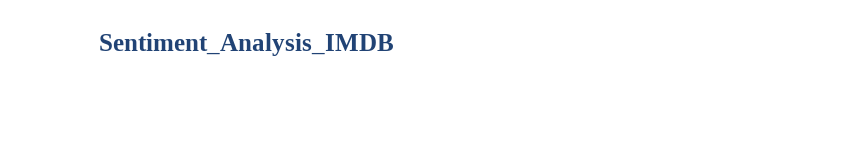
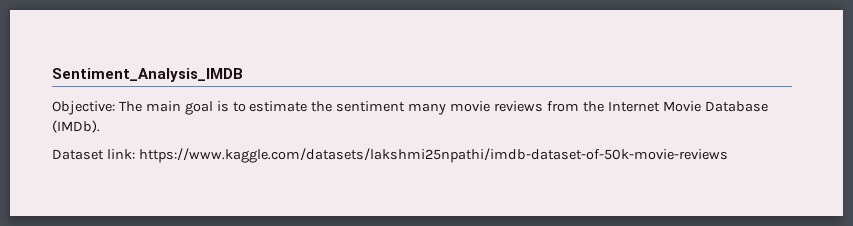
+ Objective: The main goal is to estimate the sentiment many movie reviews from the Internet Movie Database (IMDb).
+ Dataset link: https://www.kaggle.com/datasets/lakshmi25npathi/imdb-dataset-of-50k-movie-reviews

